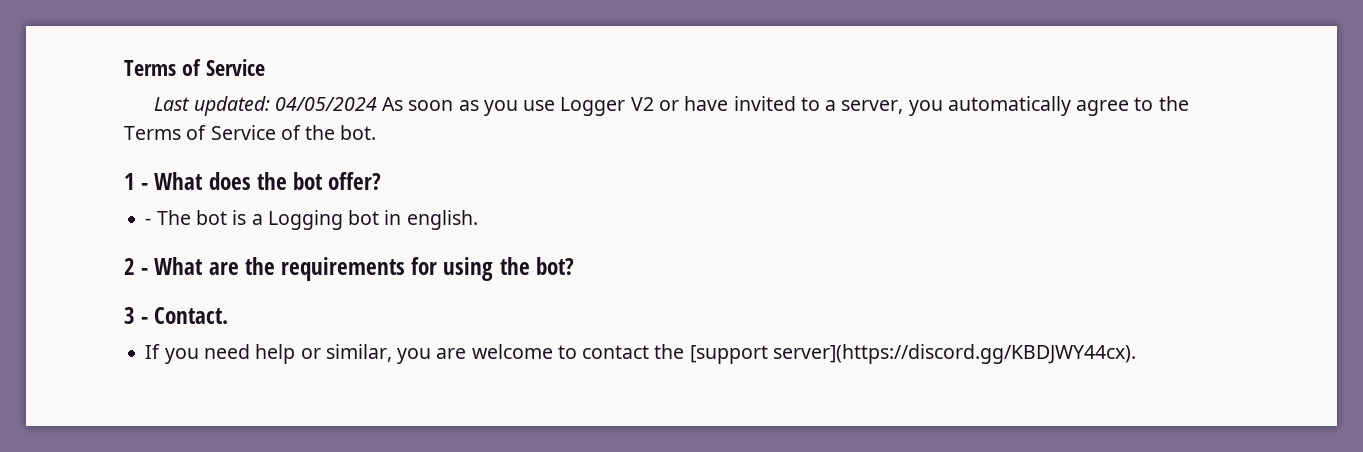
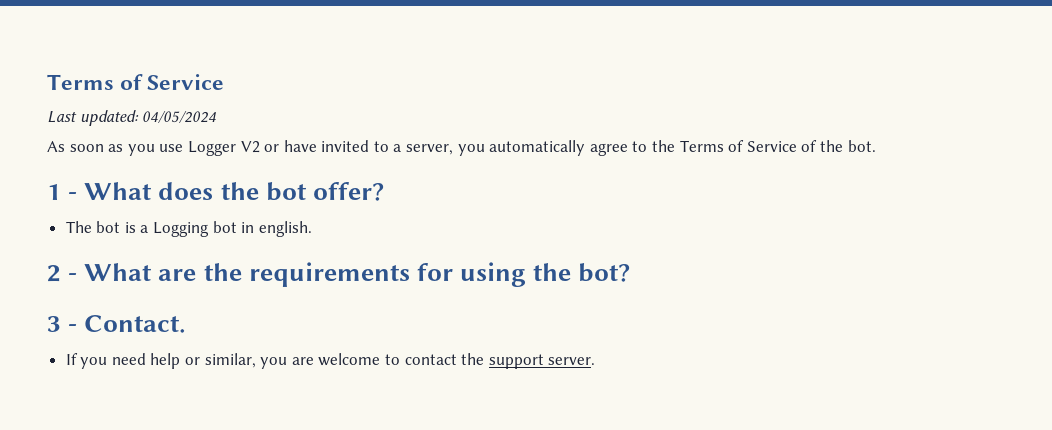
- Last updated: 04/05/2024 As soon as you use Logger V2 or have invited to a server, you automatically agree to the Terms of Service of the bot.
+ Last updated: 04/05/2024
+ As soon as you use Logger V2 or have invited to a server, you automatically agree to the Terms of Service of the bot.
- - The bot is a Logging bot in english.
+ The bot is a Logging bot in english.
- If you need help or similar, you are welcome to contact the [support server](https://discord.gg/KBDJWY44cx).
+ If you need help or similar, you are welcome to contact the support server.

